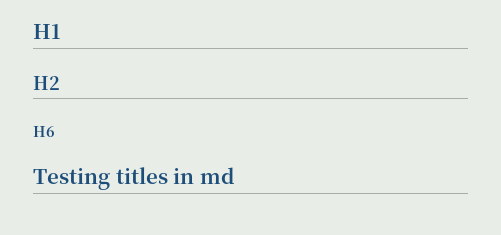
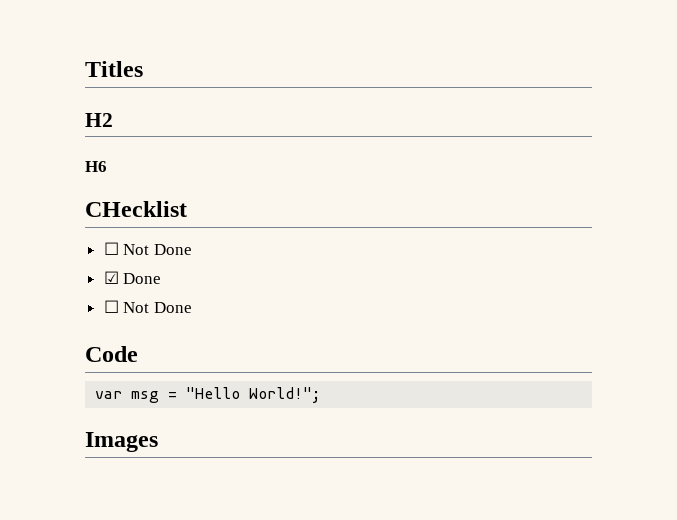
- H1
+ Titles
- Testing titles in md
+ CHecklist
+ ☐ Not Done
+ ☑ Done
+ ☐ Not Done
+ Code
+ var msg = "Hello World!";
+ Images

